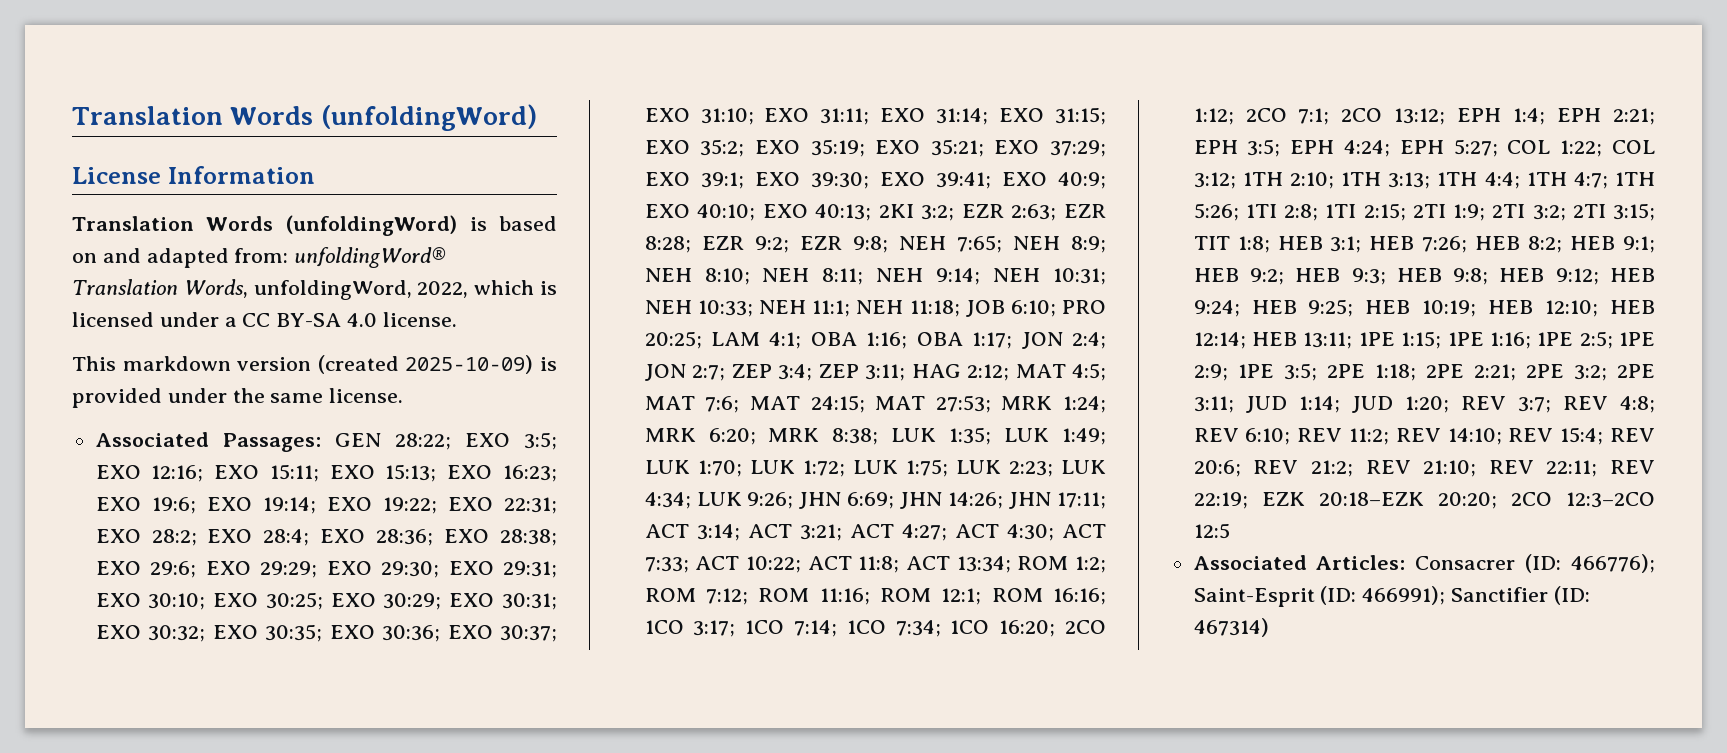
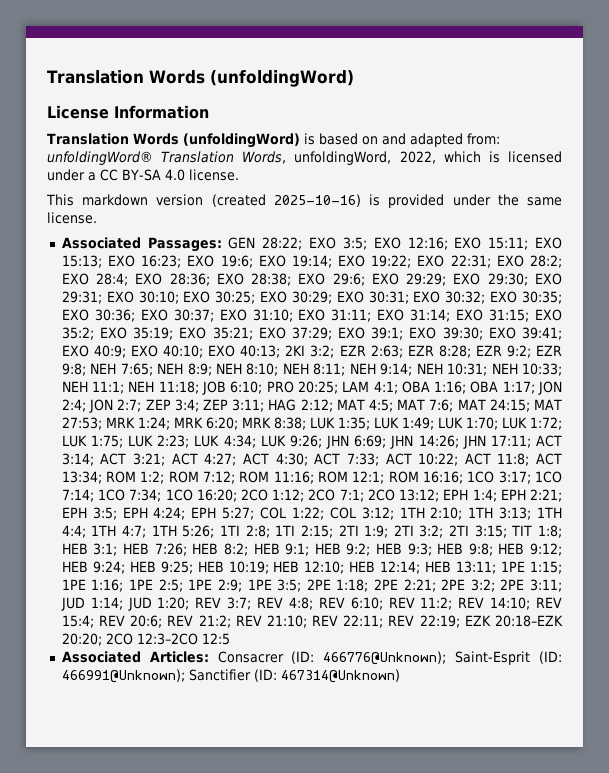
- This markdown version (created 2025-10-09) is provided under the same license.
+ This markdown version (created 2025-10-16) is provided under the same license.
- Associated Articles: Consacrer (ID: 466776); Saint-Esprit (ID: 466991); Sanctifier (ID: 467314)
+ Associated Articles: Consacrer (ID: 466776@Unknown); Saint-Esprit (ID: 466991@Unknown); Sanctifier (ID: 467314@Unknown)

